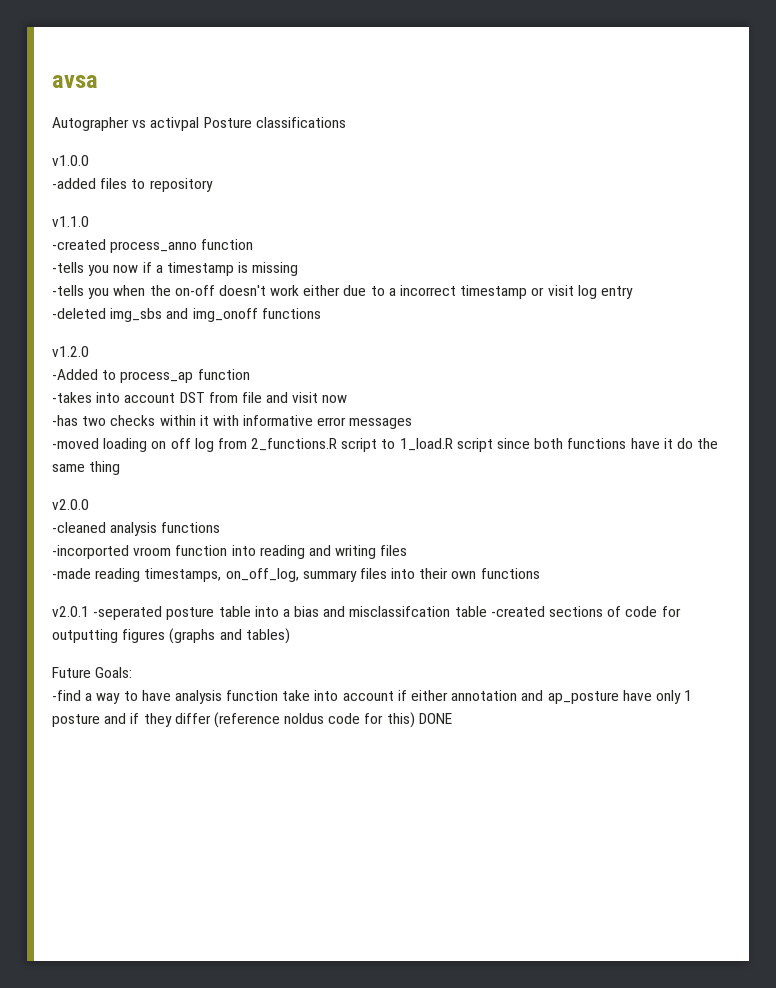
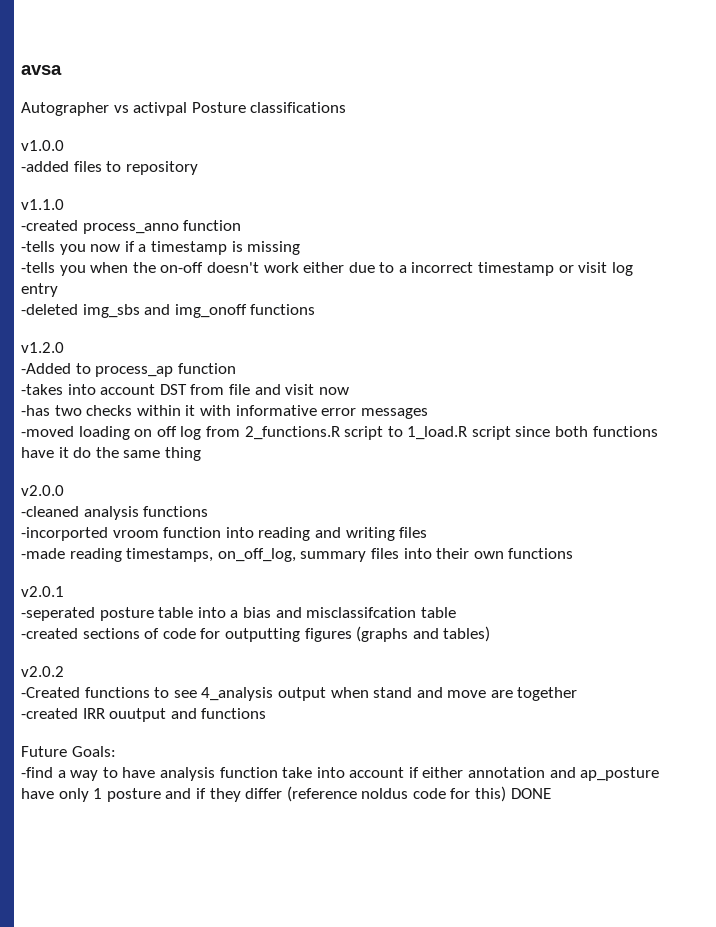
- v2.0.1 -seperated posture table into a bias and misclassifcation table -created sections of code for outputting figures (graphs and tables)
+ v2.0.1
+ -seperated posture table into a bias and misclassifcation table
+ -created sections of code for outputting figures (graphs and tables)
+ v2.0.2
+ -Created functions to see 4_analysis output when stand and move are together
+ -created IRR ouutput and functions

